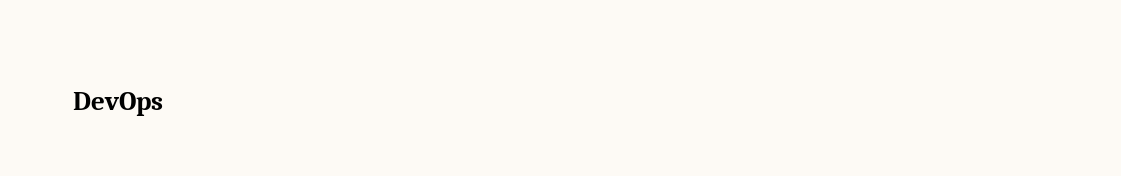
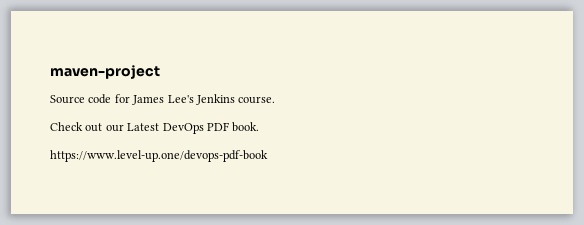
- DevOps
+ maven-project
+ Source code for James Lee's Jenkins course.
+ Check out our Latest DevOps PDF book.
+ https://www.level-up.one/devops-pdf-book

